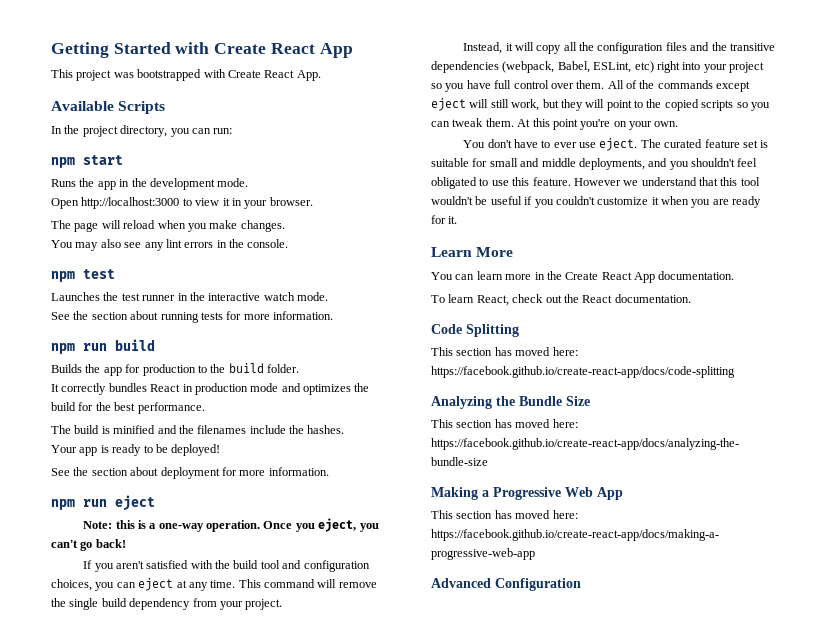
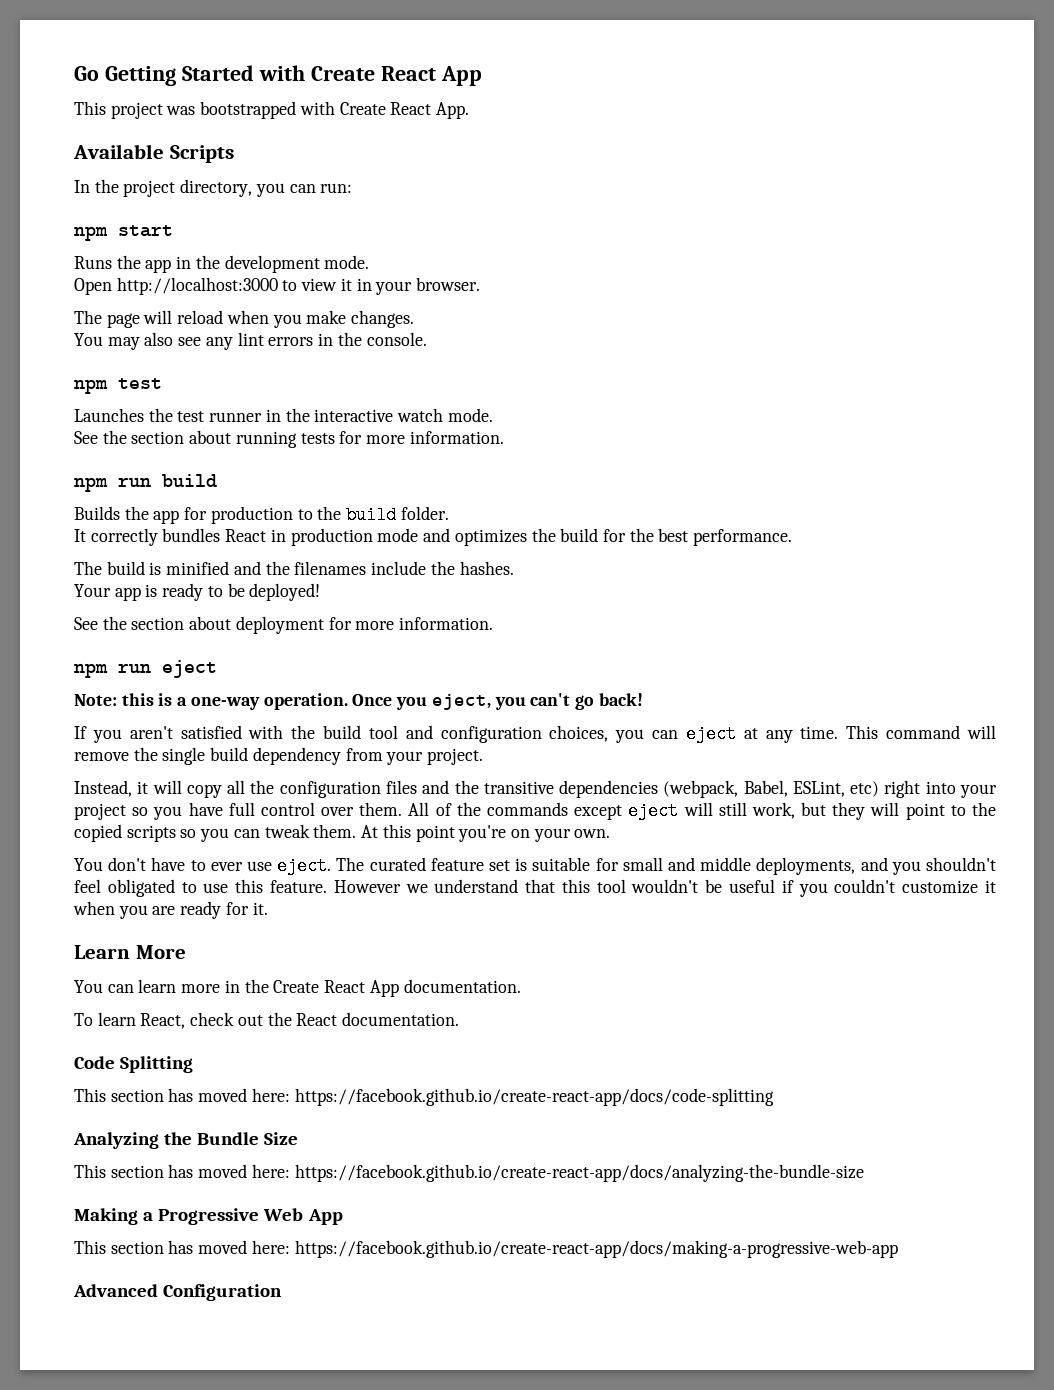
- Getting Started with Create React App
+ Go Getting Started with Create React App

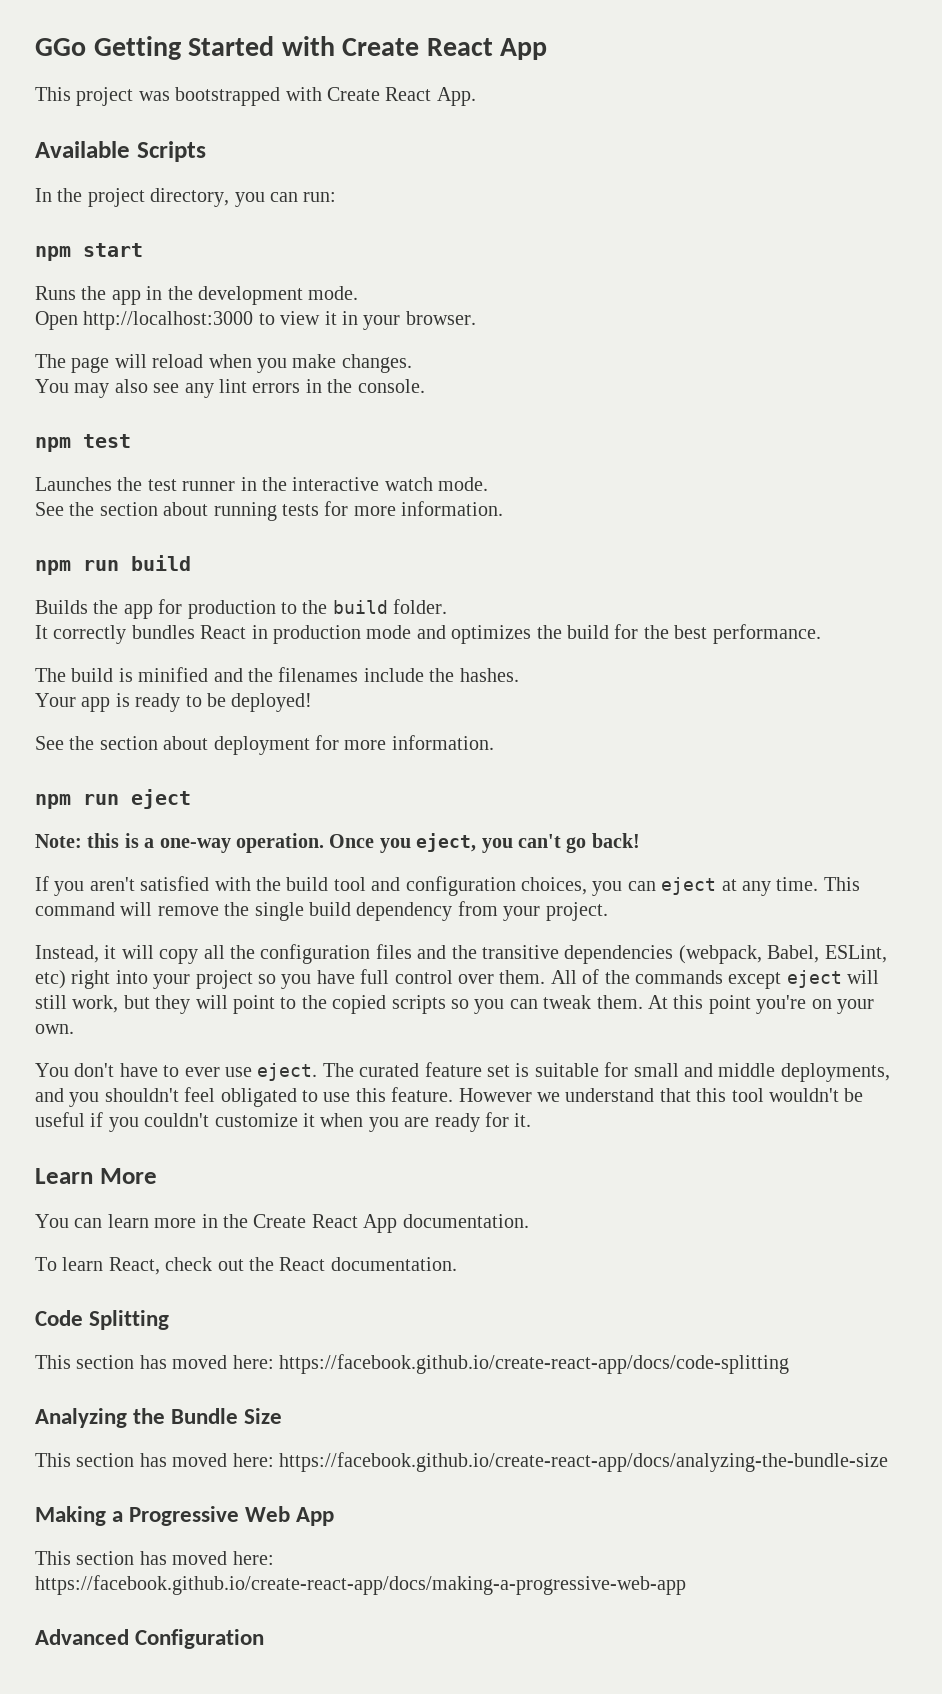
- Go Getting Started with Create React App
+ GGo Getting Started with Create React App

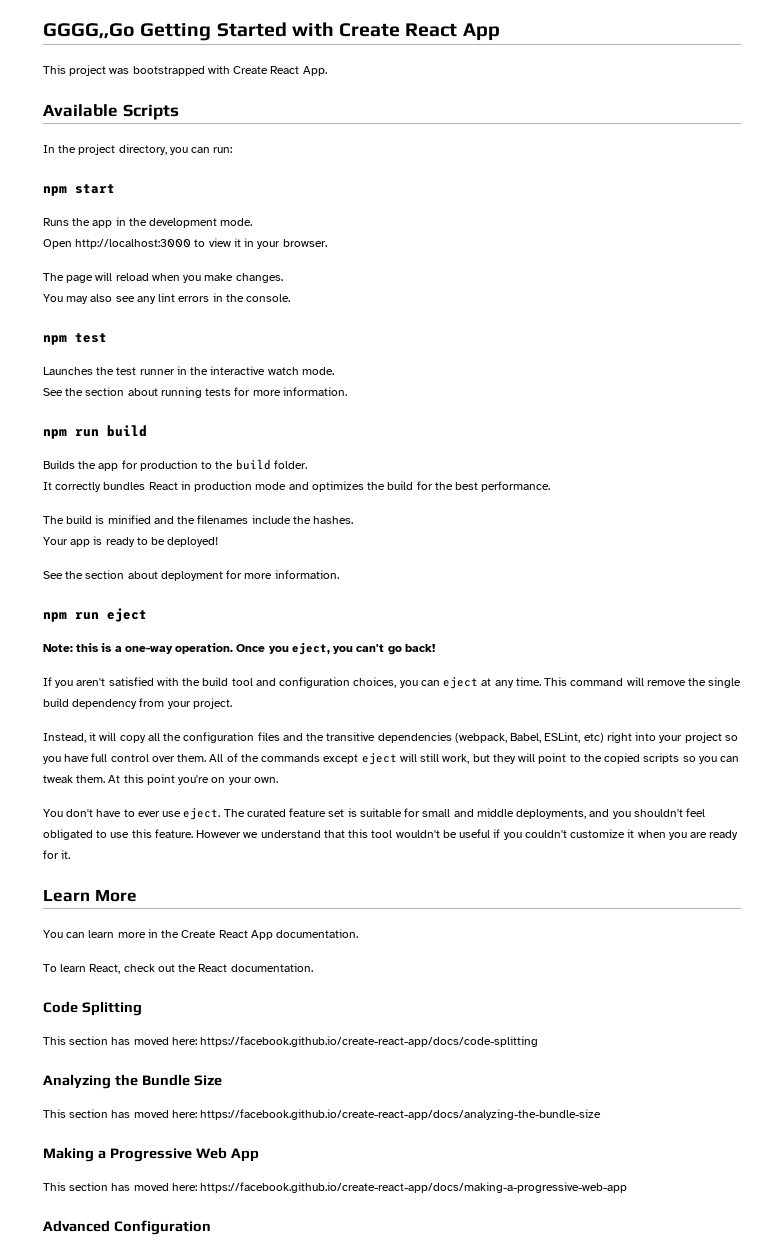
- GGo Getting Started with Create React App
+ GGGG,,Go Getting Started with Create React App

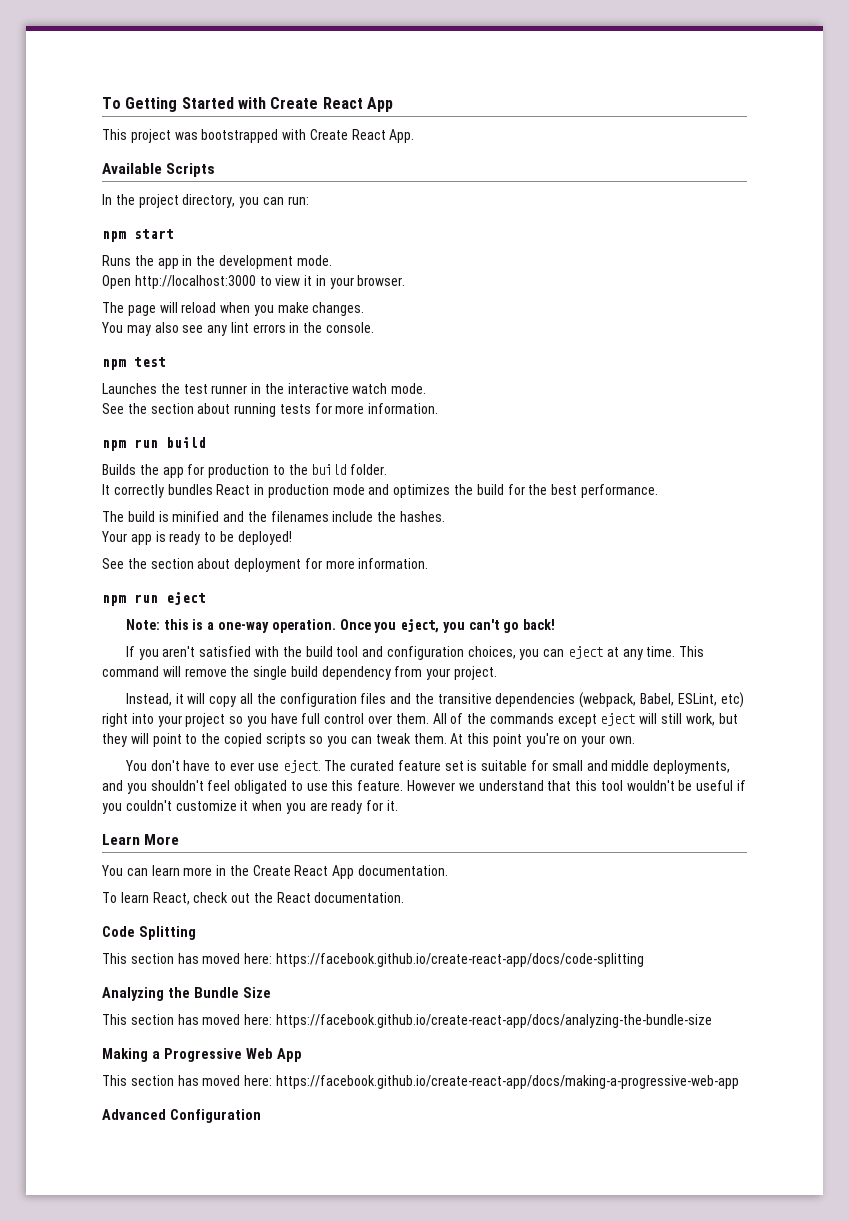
- GGGG,,Go Getting Started with Create React App
+ To Getting Started with Create React App

